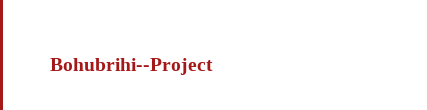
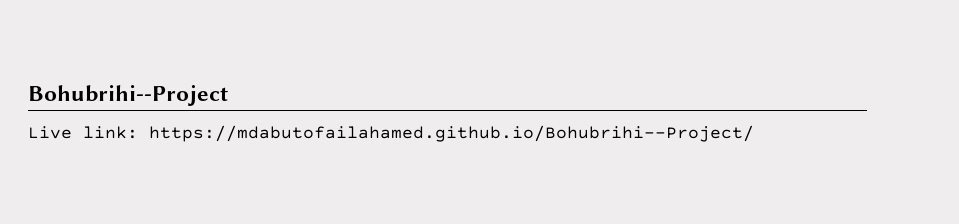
+ Live link: https://mdabutofailahamed.github.io/Bohubrihi--Project/

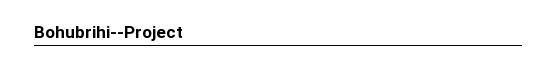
- Live link: https://mdabutofailahamed.github.io/Bohubrihi--Project/

